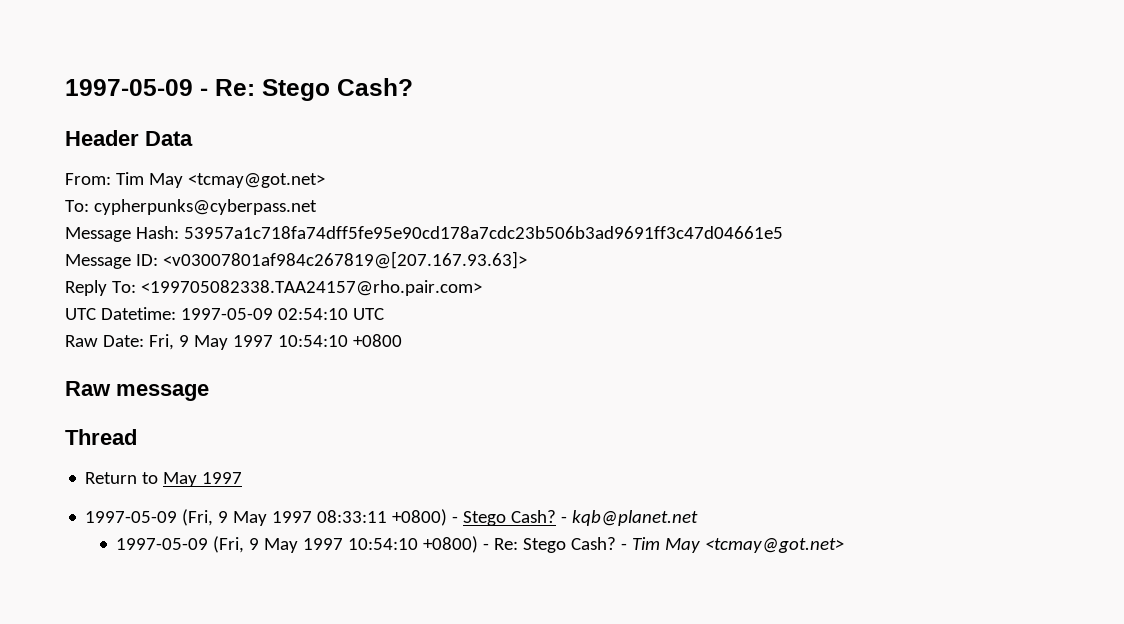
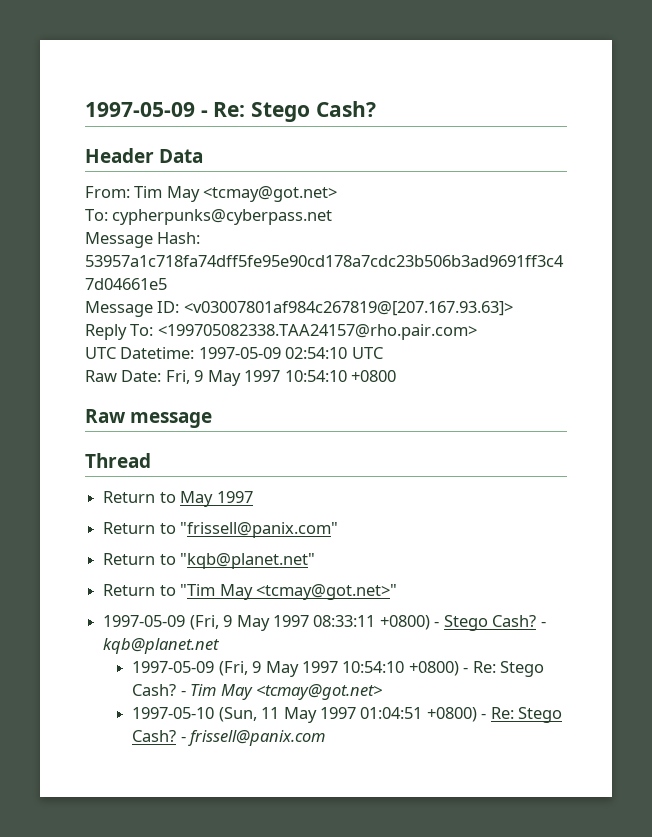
+ Return to "frissell@panix.com"
+ Return to "kqb@planet.net"
+ Return to "Tim May <tcmay@got.net>"
+ 1997-05-10 (Sun, 11 May 1997 01:04:51 +0800) - Re: Stego Cash? - frissell@panix.com

